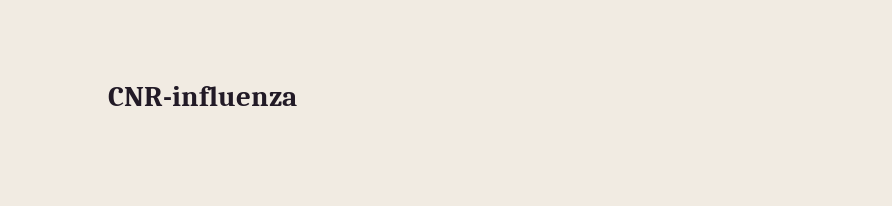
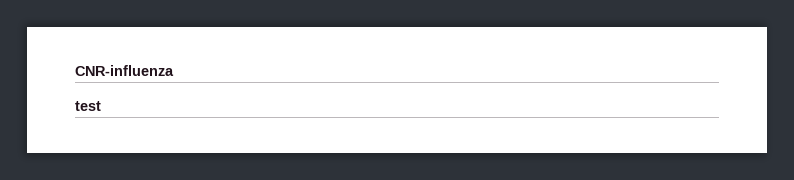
+ test

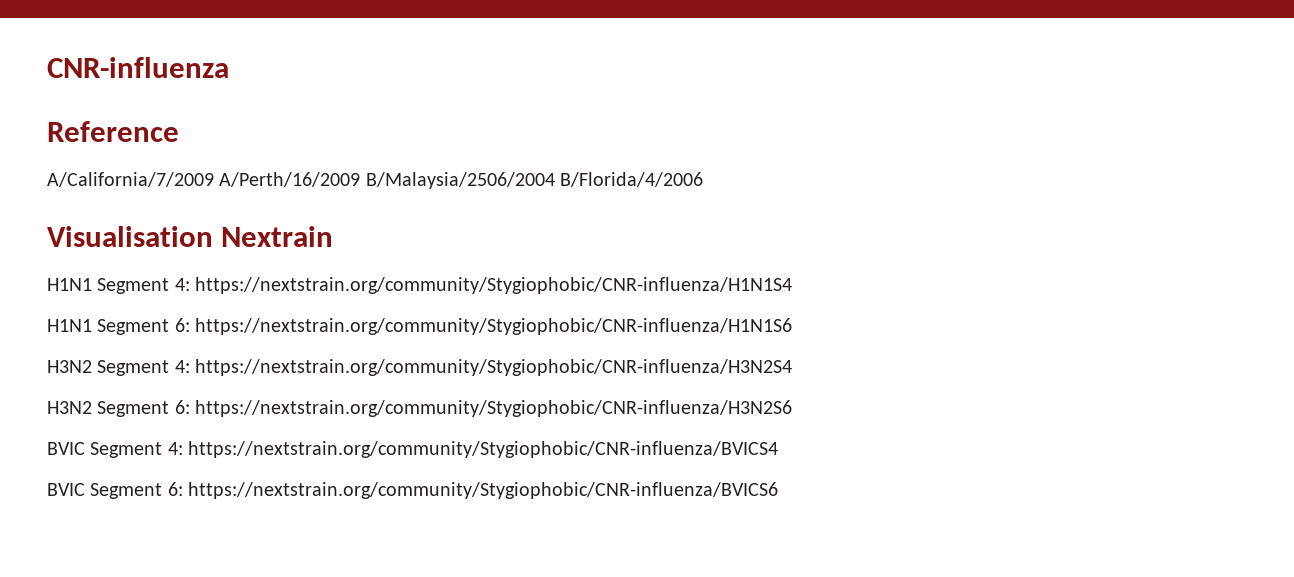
- test
+ Reference
+ A/California/7/2009 A/Perth/16/2009 B/Malaysia/2506/2004 B/Florida/4/2006
+ Visualisation Nextrain
+ H1N1 Segment 4: https://nextstrain.org/community/Stygiophobic/CNR-influenza/H1N1S4
+ H1N1 Segment 6: https://nextstrain.org/community/Stygiophobic/CNR-influenza/H1N1S6
+ H3N2 Segment 4: https://nextstrain.org/community/Stygiophobic/CNR-influenza/H3N2S4
+ H3N2 Segment 6: https://nextstrain.org/community/Stygiophobic/CNR-influenza/H3N2S6
+ BVIC Segment 4: https://nextstrain.org/community/Stygiophobic/CNR-influenza/BVICS4
+ BVIC Segment 6: https://nextstrain.org/community/Stygiophobic/CNR-influenza/BVICS6

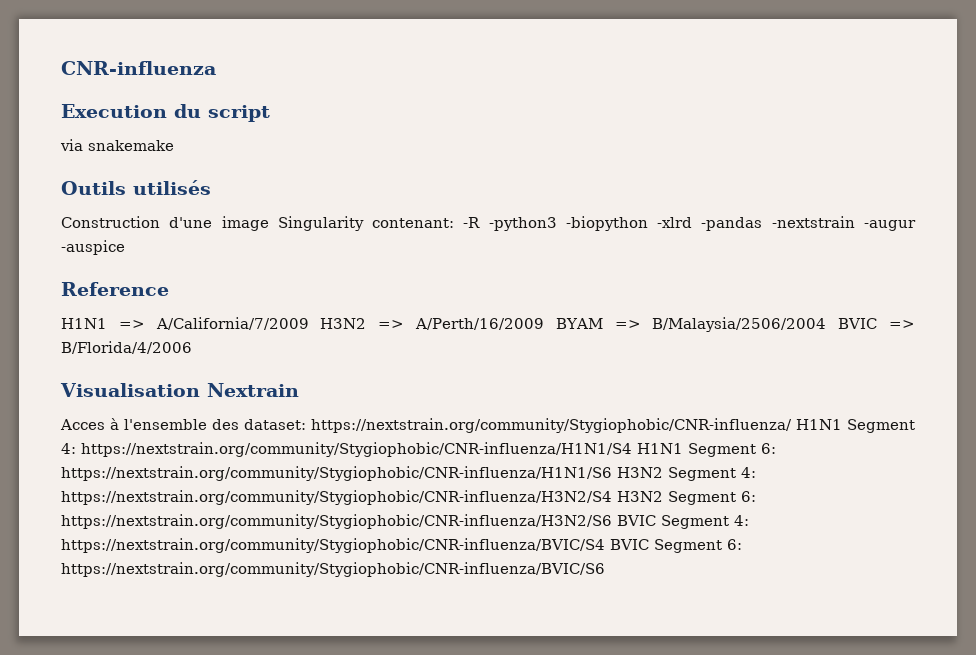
+ Execution du script
+ via snakemake
+ Outils utilisés
+ Construction d'une image Singularity contenant: -R -python3 -biopython -xlrd -pandas -nextstrain -augur -auspice
  Reference
- A/California/7/2009 A/Perth/16/2009 B/Malaysia/2506/2004 B/Florida/4/2006
+ H1N1 => A/California/7/2009 H3N2 => A/Perth/16/2009 BYAM => B/Malaysia/2506/2004 BVIC => B/Florida/4/2006
  Visualisation Nextrain
- H1N1 Segment 4: https://nextstrain.org/community/Stygiophobic/CNR-influenza/H1N1S4
- H1N1 Segment 6: https://nextstrain.org/community/Stygiophobic/CNR-influenza/H1N1S6
- H3N2 Segment 4: https://nextstrain.org/community/Stygiophobic/CNR-influenza/H3N2S4
- H3N2 Segment 6: https://nextstrain.org/community/Stygiophobic/CNR-influenza/H3N2S6
- BVIC Segment 4: https://nextstrain.org/community/Stygiophobic/CNR-influenza/BVICS4
- BVIC Segment 6: https://nextstrain.org/community/Stygiophobic/CNR-influenza/BVICS6
+ Acces à l'ensemble des dataset: https://nextstrain.org/community/Stygiophobic/CNR-influenza/ H1N1 Segment 4: https://nextstrain.org/community/Stygiophobic/CNR-influenza/H1N1/S4 H1N1 Segment 6: https://nextstrain.org/community/Stygiophobic/CNR-influenza/H1N1/S6 H3N2 Segment 4: https://nextstrain.org/community/Stygiophobic/CNR-influenza/H3N2/S4 H3N2 Segment 6: https://nextstrain.org/community/Stygiophobic/CNR-influenza/H3N2/S6 BVIC Segment 4: https://nextstrain.org/community/Stygiophobic/CNR-influenza/BVIC/S4 BVIC Segment 6: https://nextstrain.org/community/Stygiophobic/CNR-influenza/BVIC/S6

